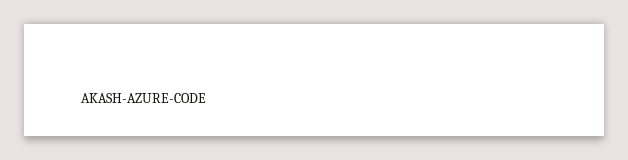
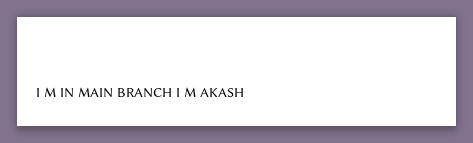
- AKASH-AZURE-CODE
+ I M IN MAIN BRANCH I M AKASH

